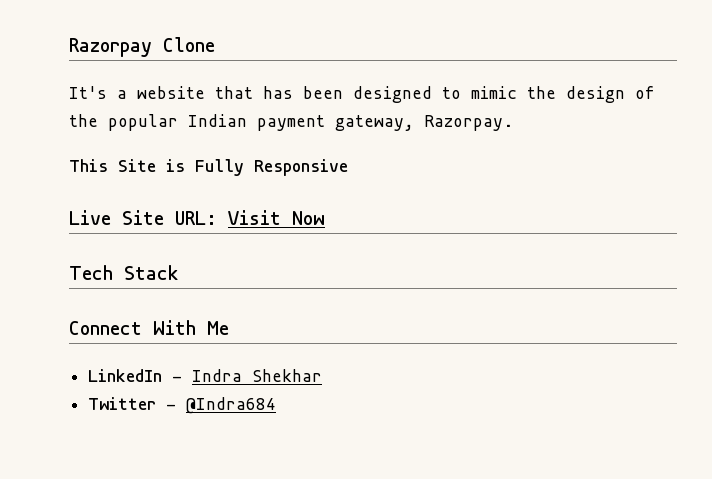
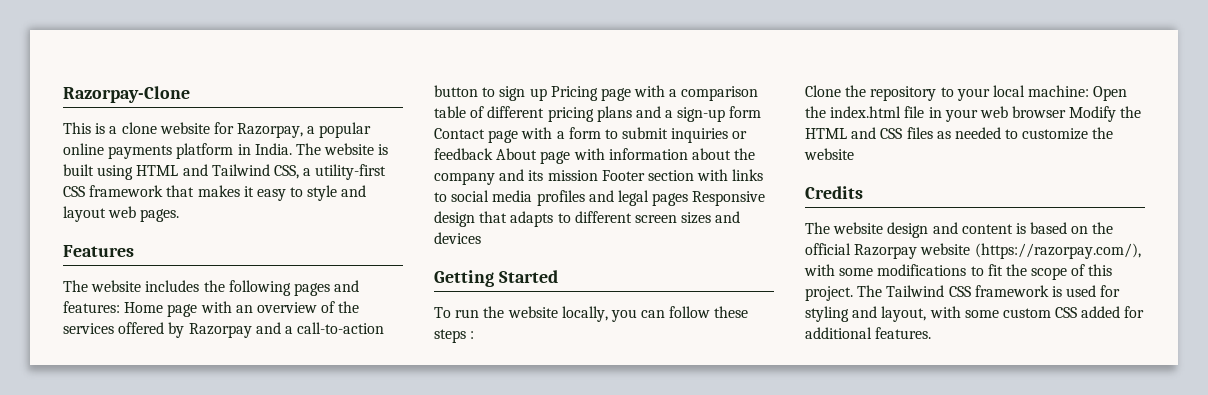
- Razorpay Clone
- It's a website that has been designed to mimic the design of the popular Indian payment gateway, Razorpay.
- This Site is Fully Responsive
- Live Site URL: Visit Now
- Tech Stack
- Connect With Me
- LinkedIn - Indra Shekhar
- Twitter - @Indra684
+ Razorpay-Clone
+ This is a clone website for Razorpay, a popular online payments platform in India. The website is built using HTML and Tailwind CSS, a utility-first CSS framework that makes it easy to style and layout web pages.
+ Features
+ The website includes the following pages and features: Home page with an overview of the services offered by Razorpay and a call-to-action button to sign up Pricing page with a comparison table of different pricing plans and a sign-up form Contact page with a form to submit inquiries or feedback About page with information about the company and its mission Footer section with links to social media profiles and legal pages Responsive design that adapts to different screen sizes and devices
+ Getting Started
+ To run the website locally, you can follow these steps :
+ Clone the repository to your local machine: Open the index.html file in your web browser Modify the HTML and CSS files as needed to customize the website
+ Credits
+ The website design and content is based on the official Razorpay website (https://razorpay.com/), with some modifications to fit the scope of this project. The Tailwind CSS framework is used for styling and layout, with some custom CSS added for additional features.

